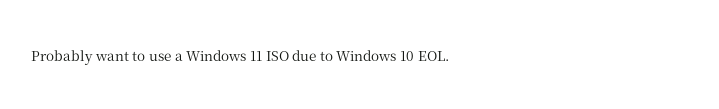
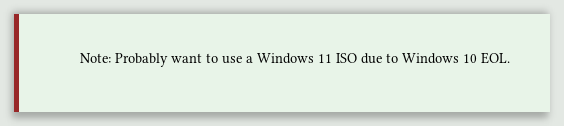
- Probably want to use a Windows 11 ISO due to Windows 10 EOL.
+ Note: Probably want to use a Windows 11 ISO due to Windows 10 EOL.

